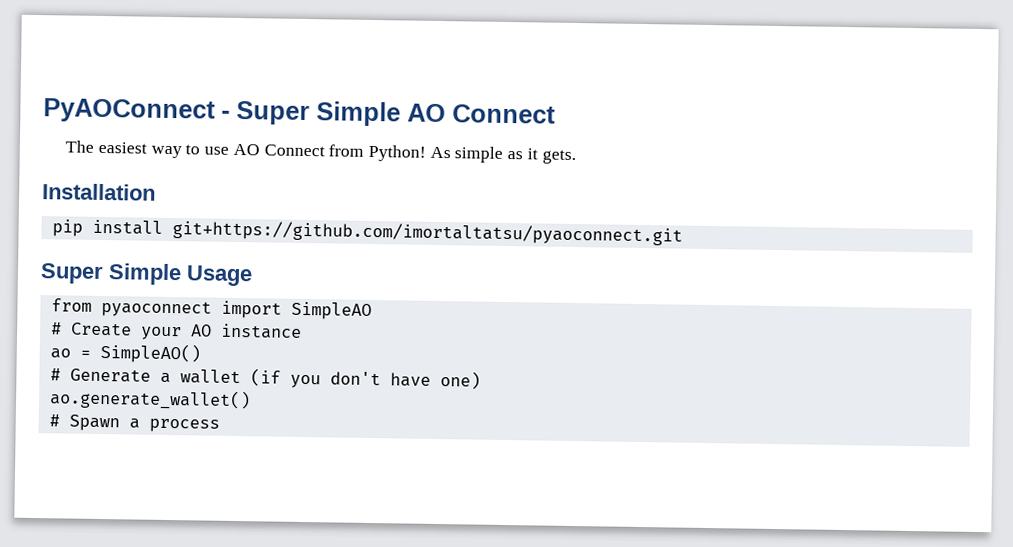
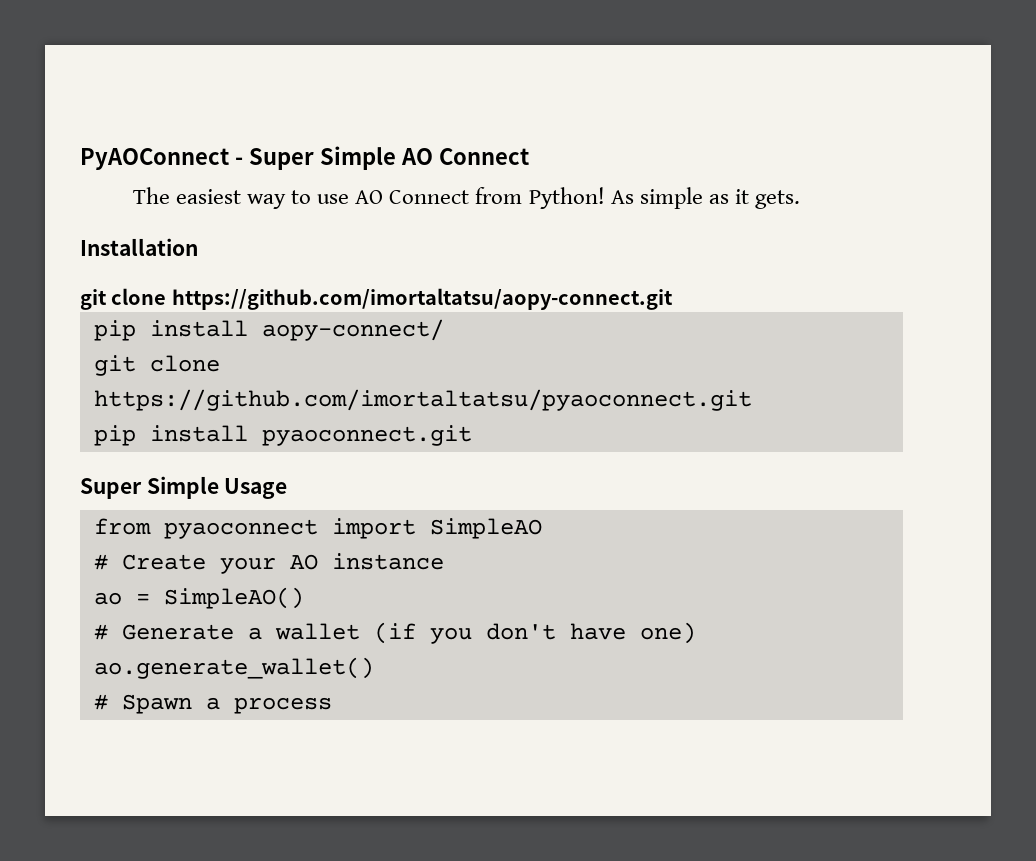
- pip install git+https://github.com/imortaltatsu/pyaoconnect.git
+ git clone https://github.com/imortaltatsu/aopy-connect.git
+ pip install aopy-connect/
+ git clone https://github.com/imortaltatsu/pyaoconnect.git
+ pip install pyaoconnect.git

